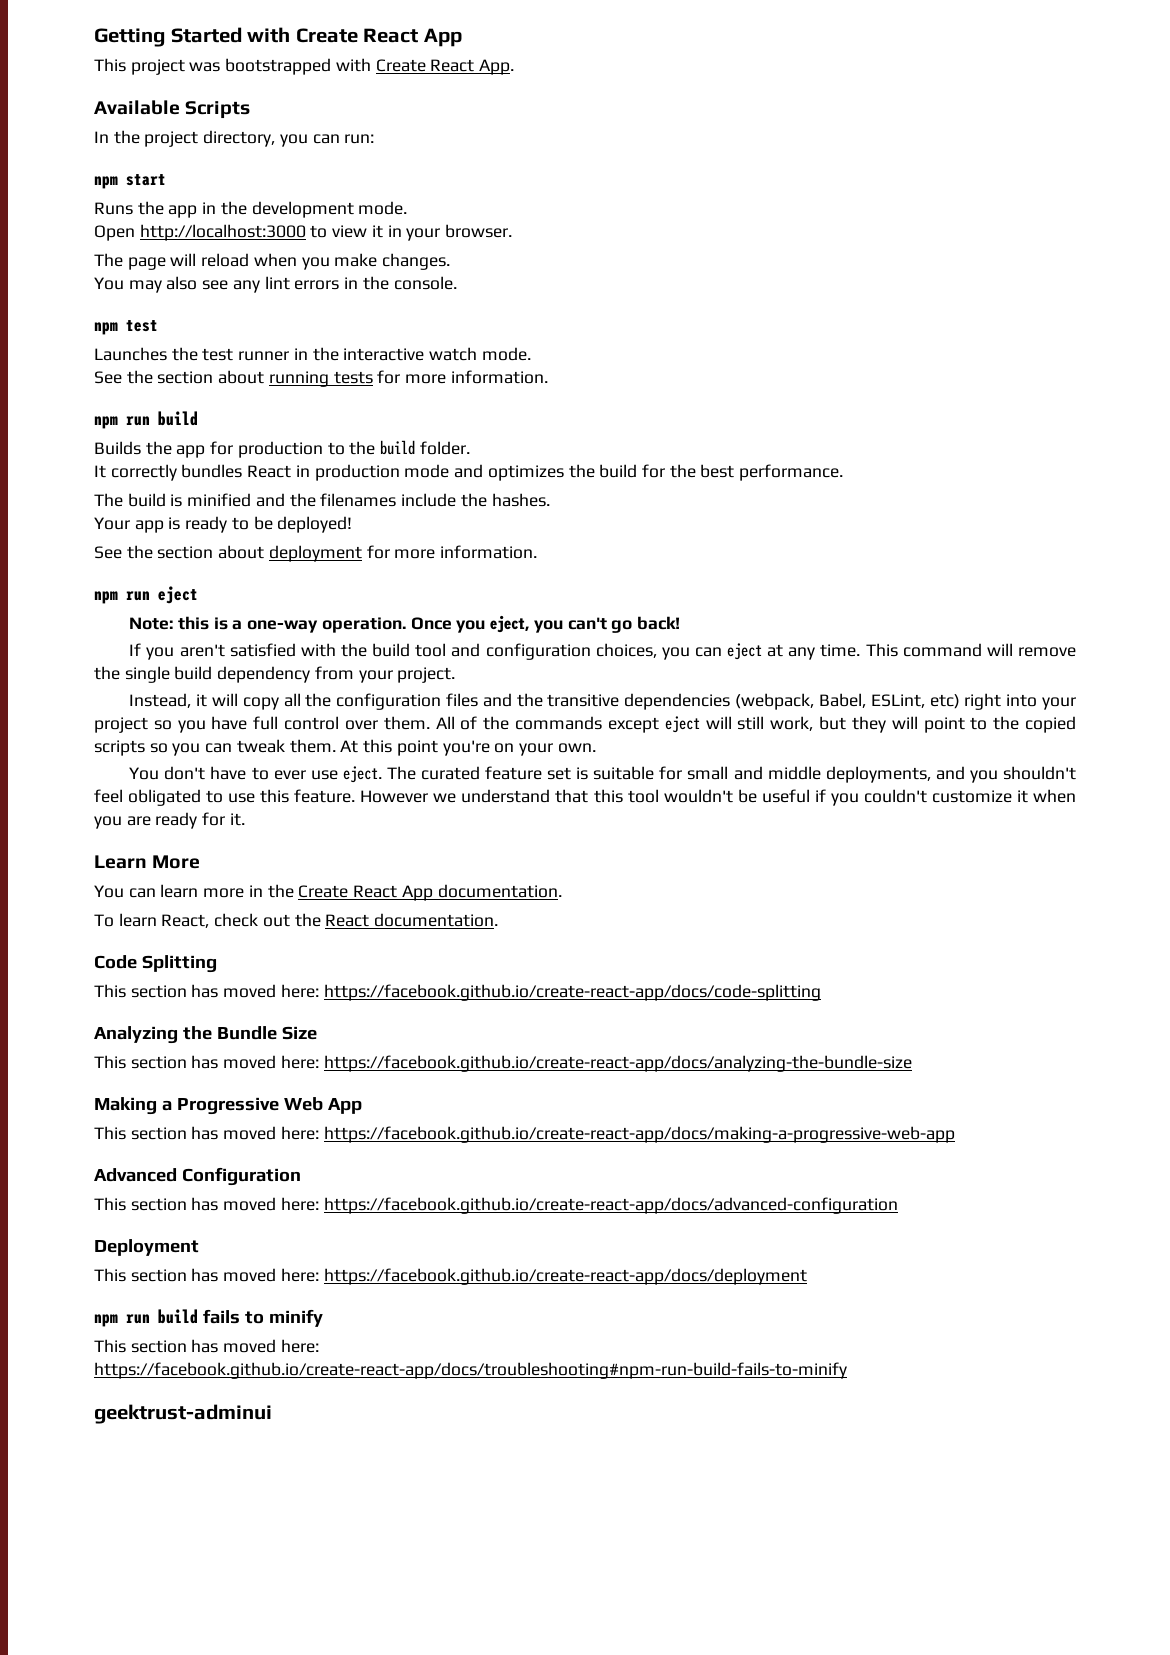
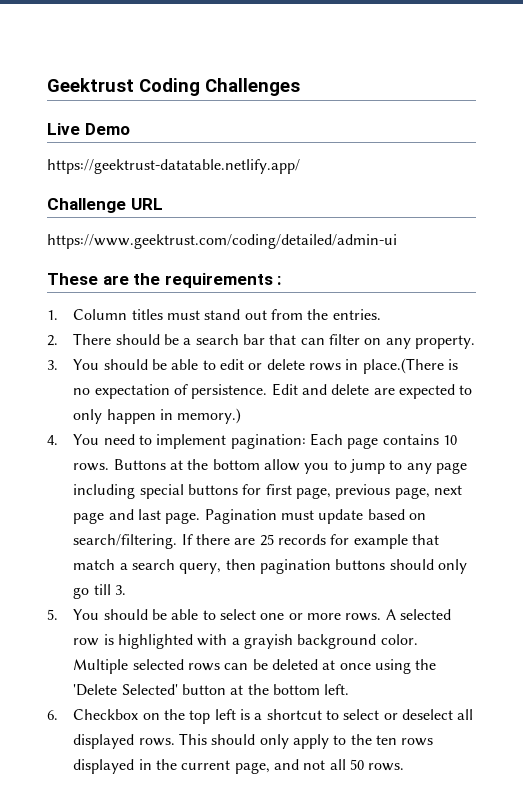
- Getting Started with Create React App
- This project was bootstrapped with Create React App.
- Available Scripts
- In the project directory, you can run:
- npm start
- Runs the app in the development mode.
- Open http://localhost:3000 to view it in your browser.
- The page will reload when you make changes.
- You may also see any lint errors in the console.
- npm test
- Launches the test runner in the interactive watch mode.
- See the section about running tests for more information.
- npm run build
- Builds the app for production to the build folder.
- It correctly bundles React in production mode and optimizes the build for the best performance.
- The build is minified and the filenames include the hashes.
- Your app is ready to be deployed!
- See the section about deployment for more information.
- npm run eject
- Note: this is a one-way operation. Once you eject, you can't go back!
- If you aren't satisfied with the build tool and configuration choices, you can eject at any time. This command will remove the single build dependency from your project.
- Instead, it will copy all the configuration files and the transitive dependencies (webpack, Babel, ESLint, etc) right into your project so you have full control over them. All of the commands except eject will still work, but they will point to the copied scripts so you can tweak them. At this point you're on your own.
- You don't have to ever use eject. The curated feature set is suitable for small and middle deployments, and you shouldn't feel obligated to use this feature. However we understand that this tool wouldn't be useful if you couldn't customize it when you are ready for it.
- Learn More
- You can learn more in the Create React App documentation.
- To learn React, check out the React documentation.
- Code Splitting
- This section has moved here: https://facebook.github.io/create-react-app/docs/code-splitting
- Analyzing the Bundle Size
- This section has moved here: https://facebook.github.io/create-react-app/docs/analyzing-the-bundle-size
- Making a Progressive Web App
- This section has moved here: https://facebook.github.io/create-react-app/docs/making-a-progressive-web-app
- Advanced Configuration
- This section has moved here: https://facebook.github.io/create-react-app/docs/advanced-configuration
- Deployment
- This section has moved here: https://facebook.github.io/create-react-app/docs/deployment
- npm run build fails to minify
- This section has moved here: https://facebook.github.io/create-react-app/docs/troubleshooting#npm-run-build-fails-to-minify
- geektrust-adminui
+ Geektrust Coding Challenges
+ Live Demo
+ https://geektrust-datatable.netlify.app/
+ Challenge URL
+ https://www.geektrust.com/coding/detailed/admin-ui
+ These are the requirements :
+ 1. Column titles must stand out from the entries.
+ 2. There should be a search bar that can filter on any property.
+ 3. You should be able to edit or delete rows in place.(There is no expectation of persistence. Edit and delete are expected to only happen in memory.)
+ 4. You need to implement pagination: Each page contains 10 rows. Buttons at the bottom allow you to jump to any page including special buttons for first page, previous page, next page and last page. Pagination must update based on search/filtering. If there are 25 records for example that match a search query, then pagination buttons should only go till 3.
+ 5. You should be able to select one or more rows. A selected row is highlighted with a grayish background color. Multiple selected rows can be deleted at once using the 'Delete Selected' button at the bottom left.
+ 6. Checkbox on the top left is a shortcut to select or deselect all displayed rows. This should only apply to the ten rows displayed in the current page, and not all 50 rows.

